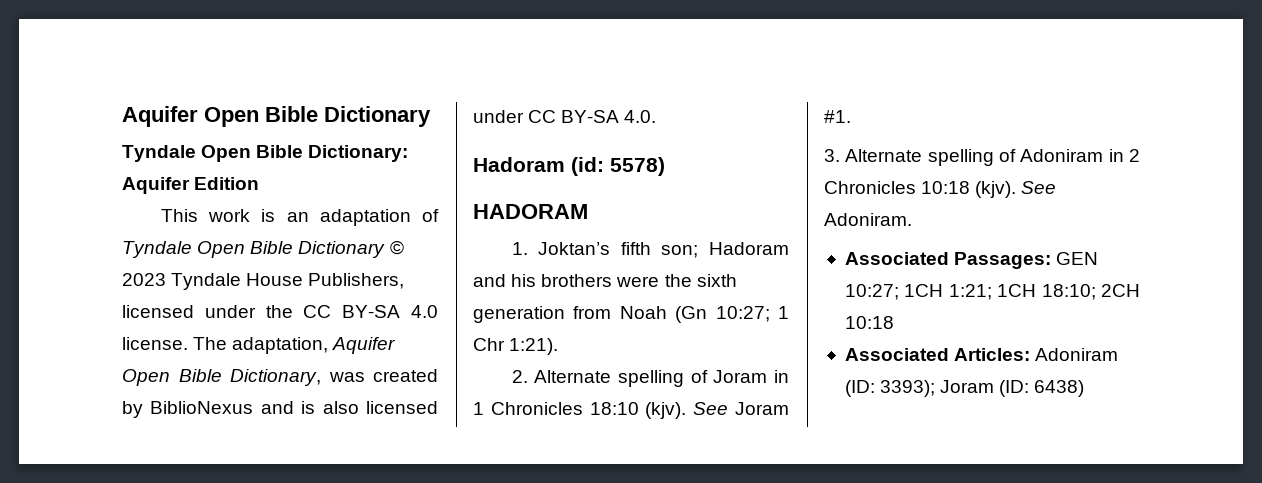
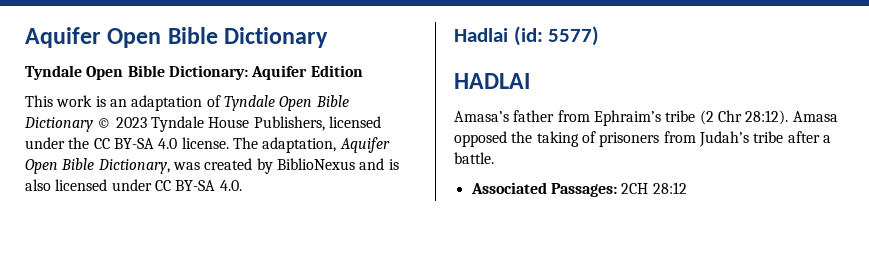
- Hadoram (id: 5578)
- HADORAM
- 1. Joktan’s fifth son; Hadoram and his brothers were the sixth generation from Noah (Gn 10:27; 1 Chr 1:21).
- 2. Alternate spelling of Joram in 1 Chronicles 18:10 (kjv). See Joram #1.
- 3. Alternate spelling of Adoniram in 2 Chronicles 10:18 (kjv). See Adoniram.
- Associated Passages: GEN 10:27; 1CH 1:21; 1CH 18:10; 2CH 10:18
- Associated Articles: Adoniram (ID: 3393); Joram (ID: 6438)
+ Hadlai (id: 5577)
+ HADLAI
+ Amasa’s father from Ephraim’s tribe (2 Chr 28:12). Amasa opposed the taking of prisoners from Judah’s tribe after a battle.
+ Associated Passages: 2CH 28:12

